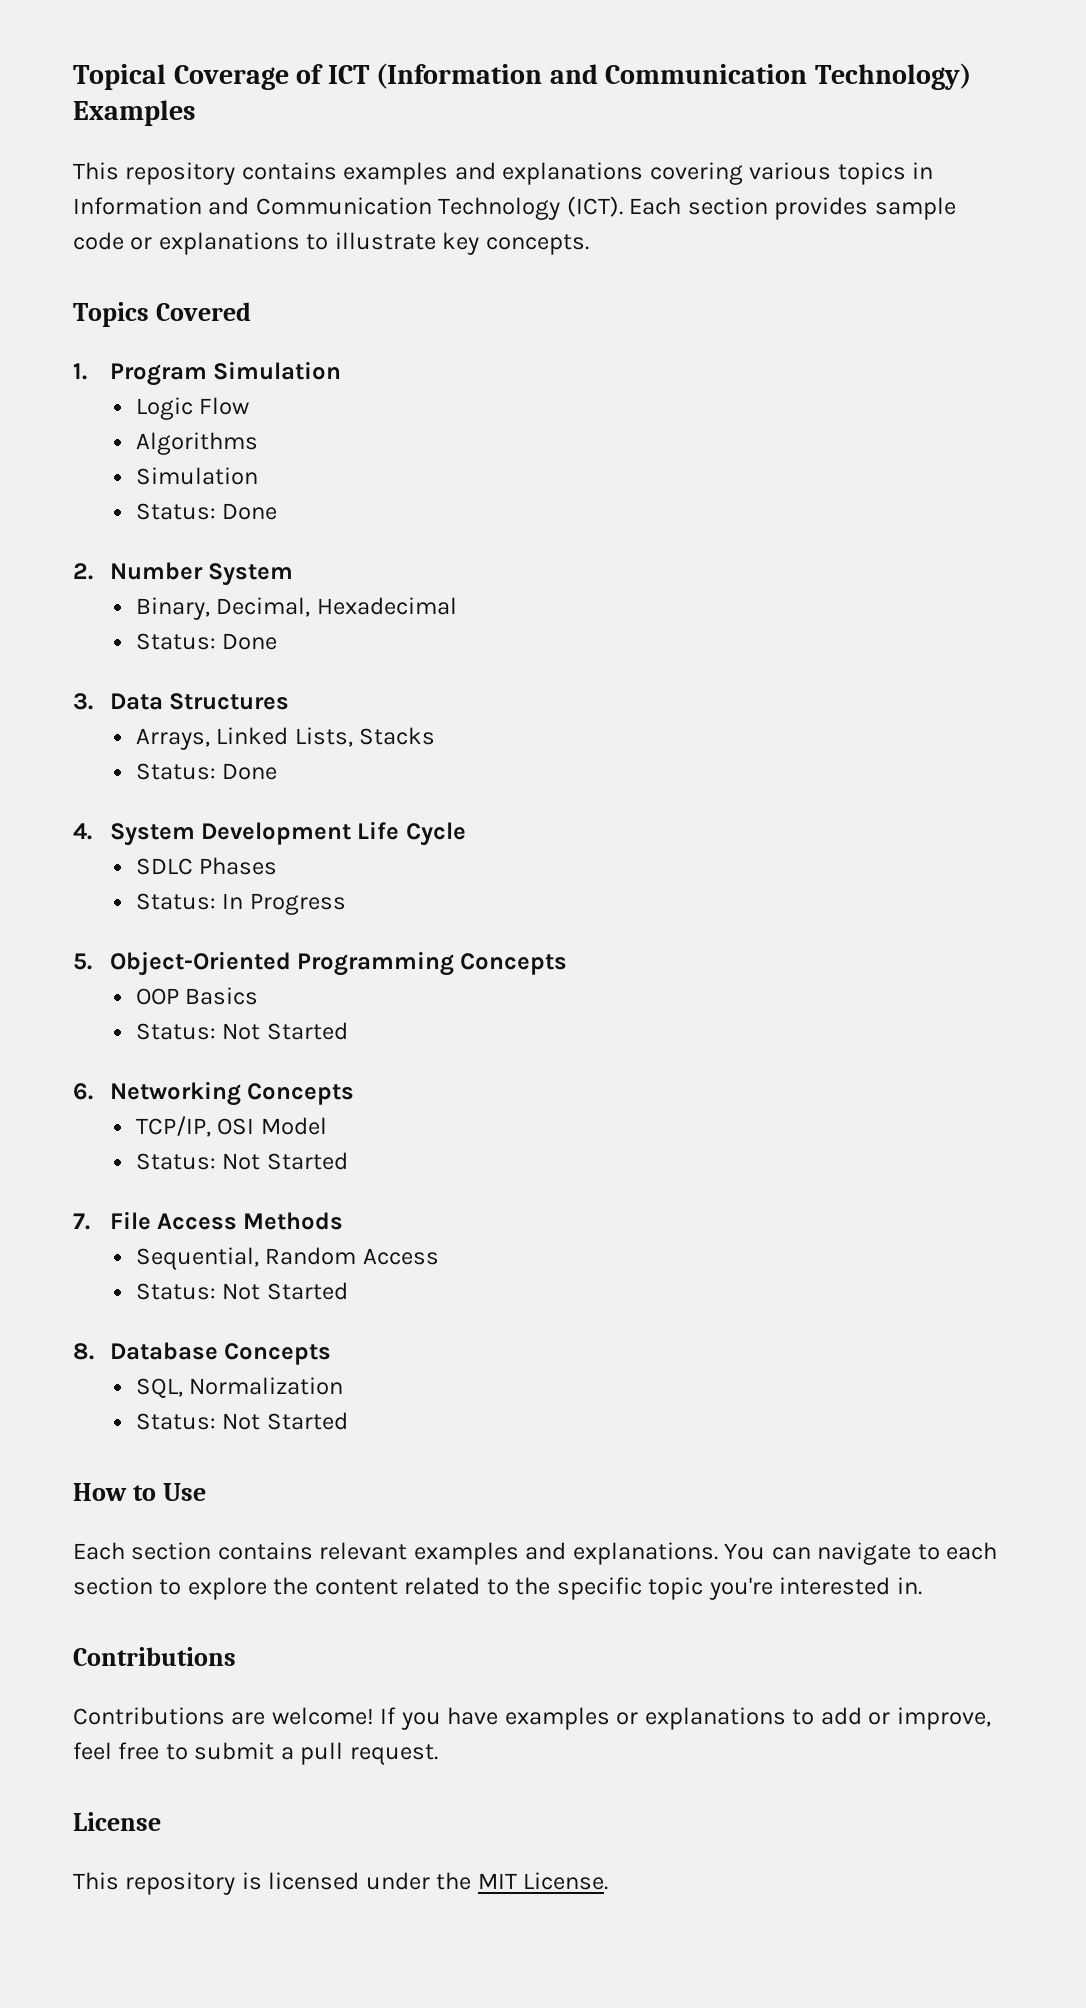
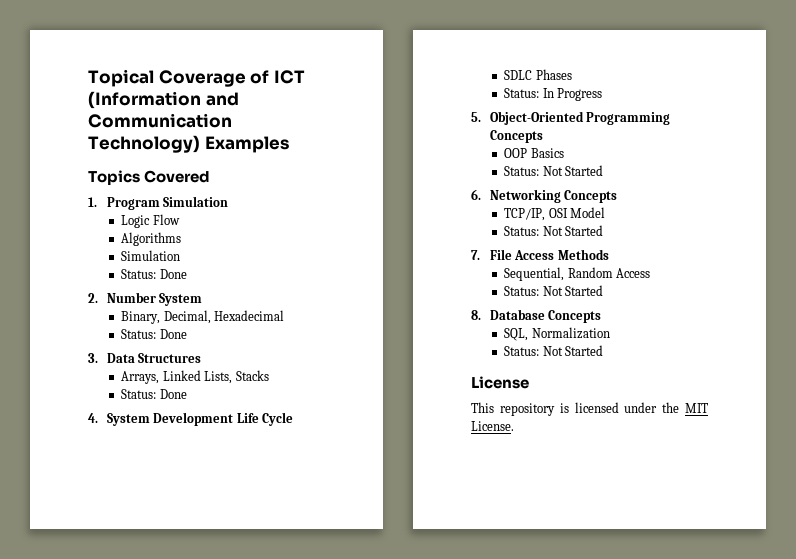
- This repository contains examples and explanations covering various topics in Information and Communication Technology (ICT). Each section provides sample code or explanations to illustrate key concepts.
- How to Use
- Each section contains relevant examples and explanations. You can navigate to each section to explore the content related to the specific topic you're interested in.
- Contributions
- Contributions are welcome! If you have examples or explanations to add or improve, feel free to submit a pull request.

